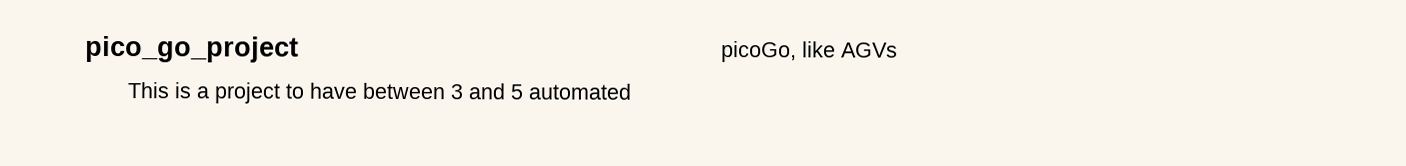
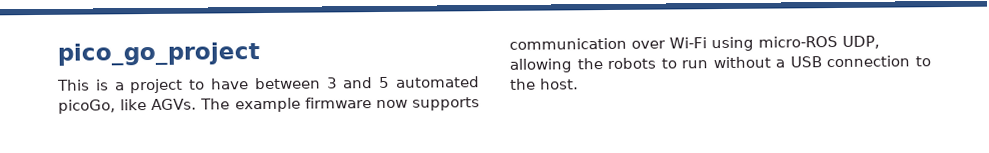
- This is a project to have between 3 and 5 automated picoGo, like AGVs
+ This is a project to have between 3 and 5 automated picoGo, like AGVs. The example firmware now supports communication over Wi-Fi using micro-ROS UDP, allowing the robots to run without a USB connection to the host.

